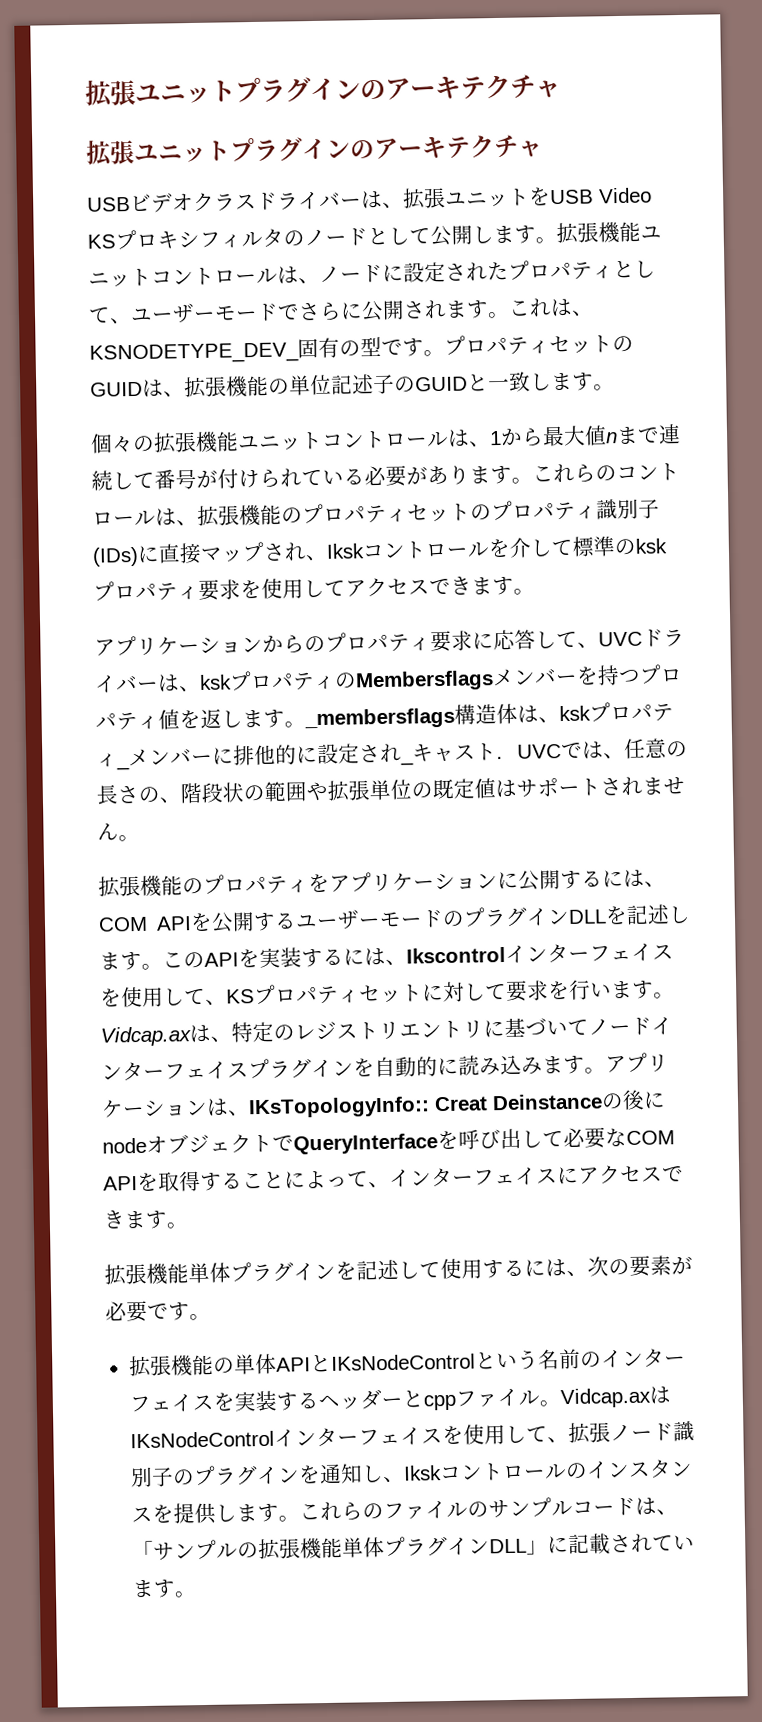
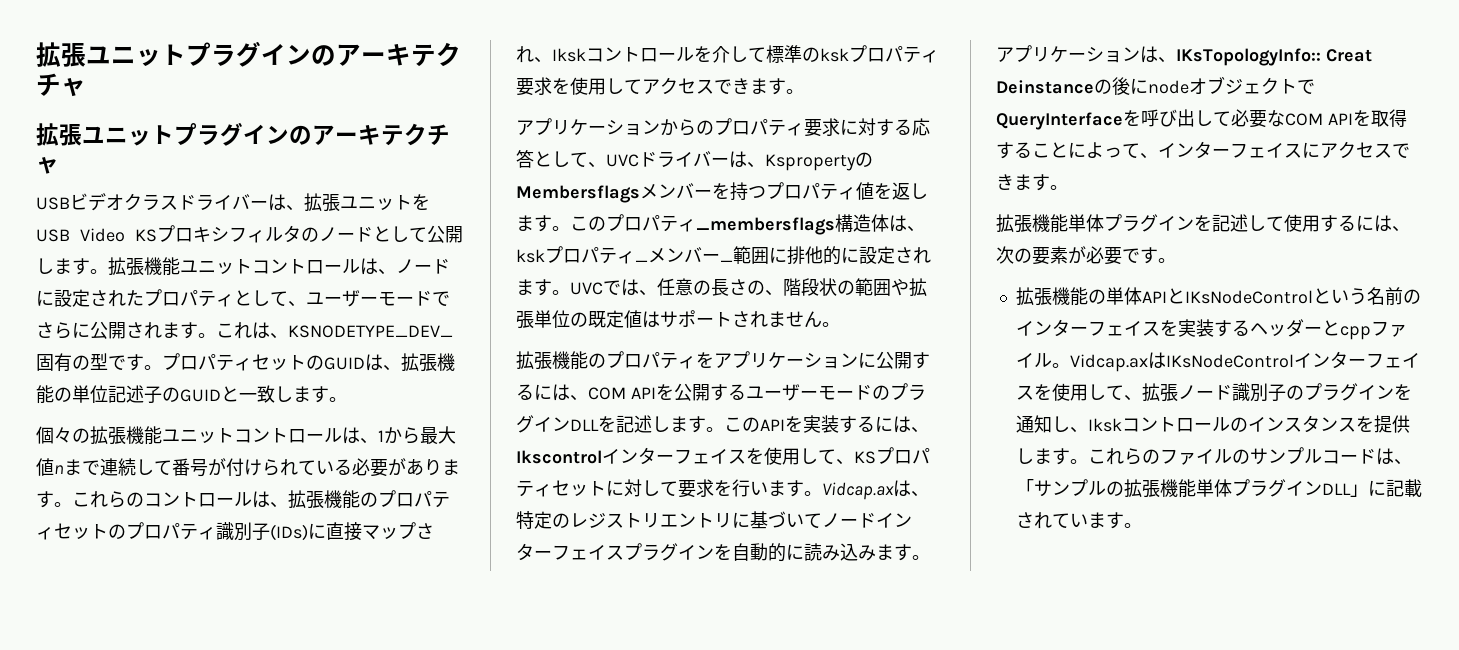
- アプリケーションからのプロパティ要求に応答して、UVCドライバーは、kskプロパティのMembersflagsメンバーを持つプロパティ値を返します。
+ アプリケーションからのプロパティ要求に対する応答として、UVCドライバーは、KspropertyのMembersflagsメンバーを持つプロパティ値を返します。
- _membersflags構造体は、kskプロパティ_メンバーに排他的に設定され_キャスト.
+ このプロパティ_membersflags構造体は、kskプロパティ_メンバー_範囲に排他的に設定されます。

